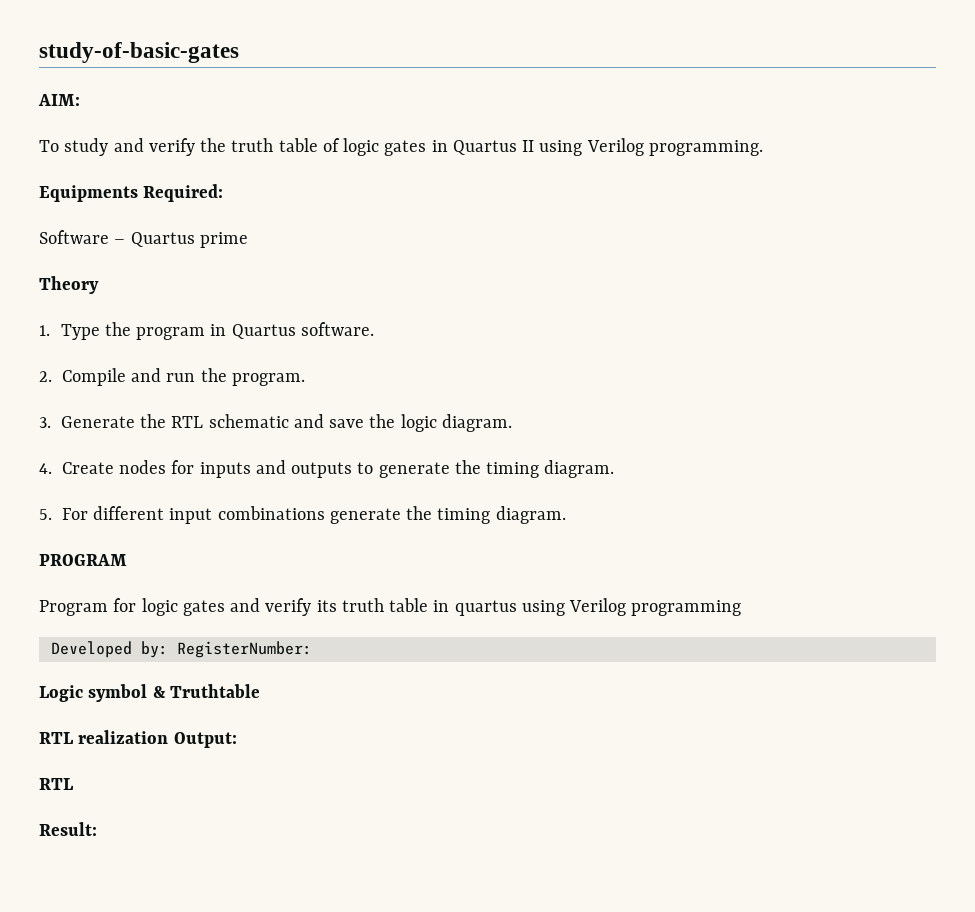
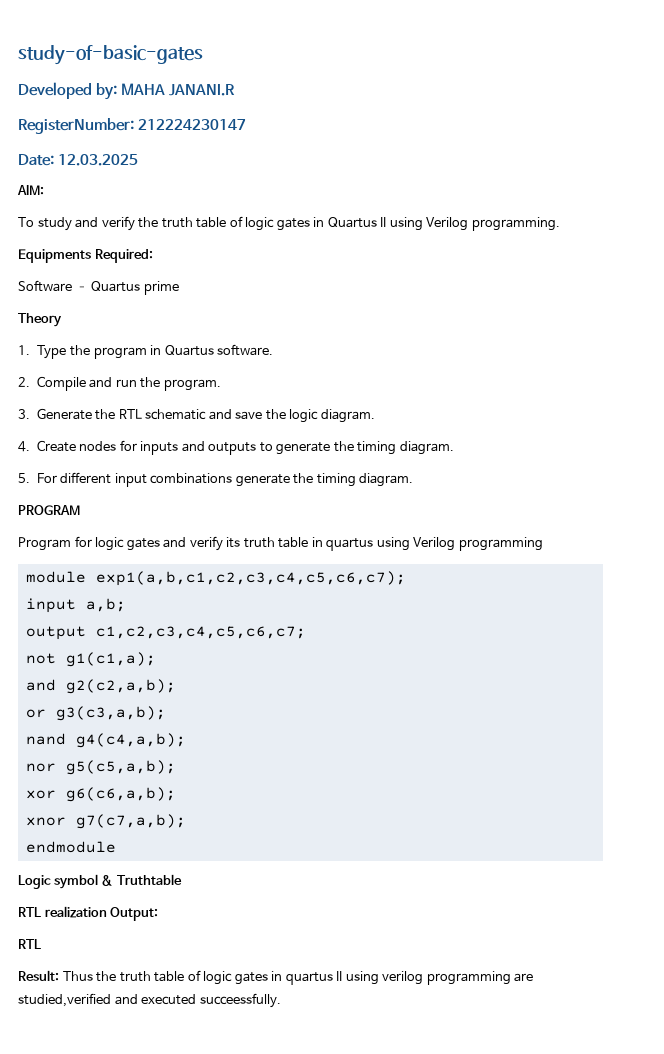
+ Developed by: MAHA JANANI.R
+ RegisterNumber: 212224230147
+ Date: 12.03.2025
- Developed by: RegisterNumber:
+ module exp1(a,b,c1,c2,c3,c4,c5,c6,c7);
+ input a,b;
+ output c1,c2,c3,c4,c5,c6,c7;
+ not g1(c1,a);
+ and g2(c2,a,b);
+ or g3(c3,a,b);
+ nand g4(c4,a,b);
+ nor g5(c5,a,b);
+ xor g6(c6,a,b);
+ xnor g7(c7,a,b);
+ endmodule
- Result:
+ Result: Thus the truth table of logic gates in quartus II using verilog programming are studied,verified and executed succeessfully.

